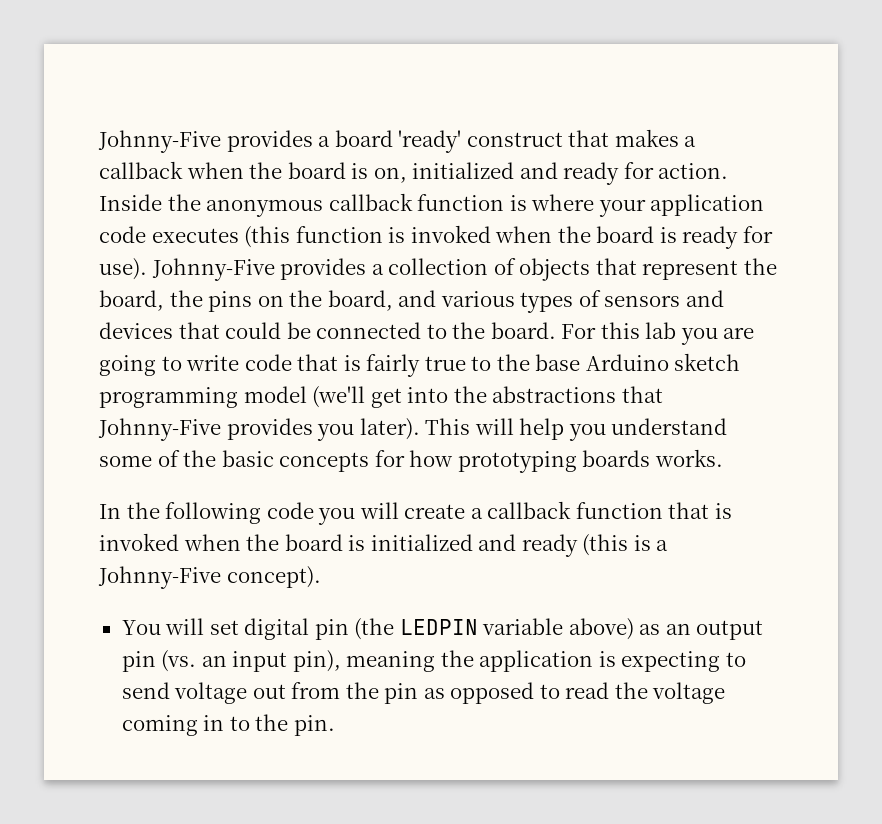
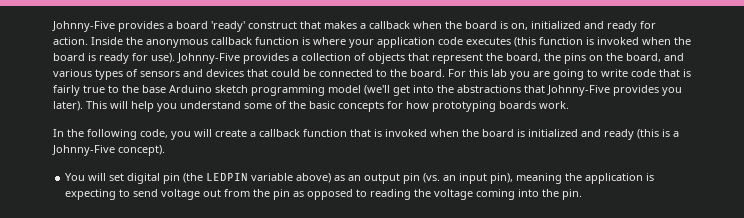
- This will help you understand some of the basic concepts for how prototyping boards works.
+ This will help you understand some of the basic concepts for how prototyping boards work.
- In the following code you will create a callback function that is invoked when the board is initialized and ready (this is a Johnny-Five concept).
+ In the following code, you will create a callback function that is invoked when the board is initialized and ready (this is a Johnny-Five concept).
- You will set digital pin (the LEDPIN variable above) as an output pin (vs. an input pin), meaning the application is expecting to send voltage out from the pin as opposed to read the voltage coming in to the pin.
+ You will set digital pin (the LEDPIN variable above) as an output pin (vs. an input pin), meaning the application is expecting to send voltage out from the pin as opposed to reading the voltage coming into the pin.

